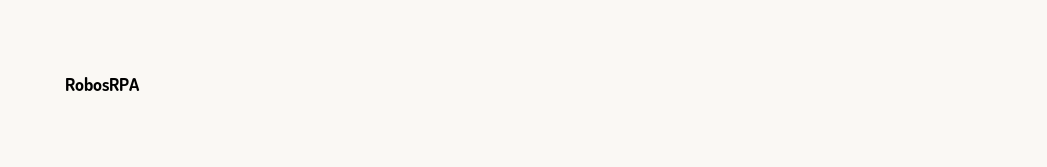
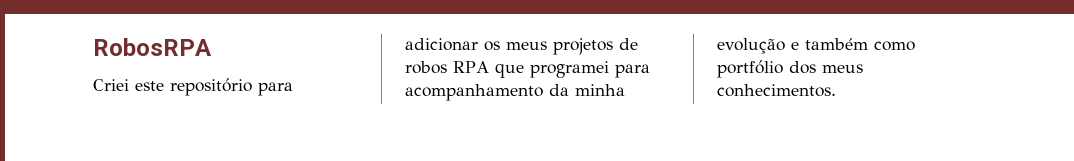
+ Criei este repositório para adicionar os meus projetos de robos RPA que programei para acompanhamento da minha evolução e também como portfólio dos meus conhecimentos.

